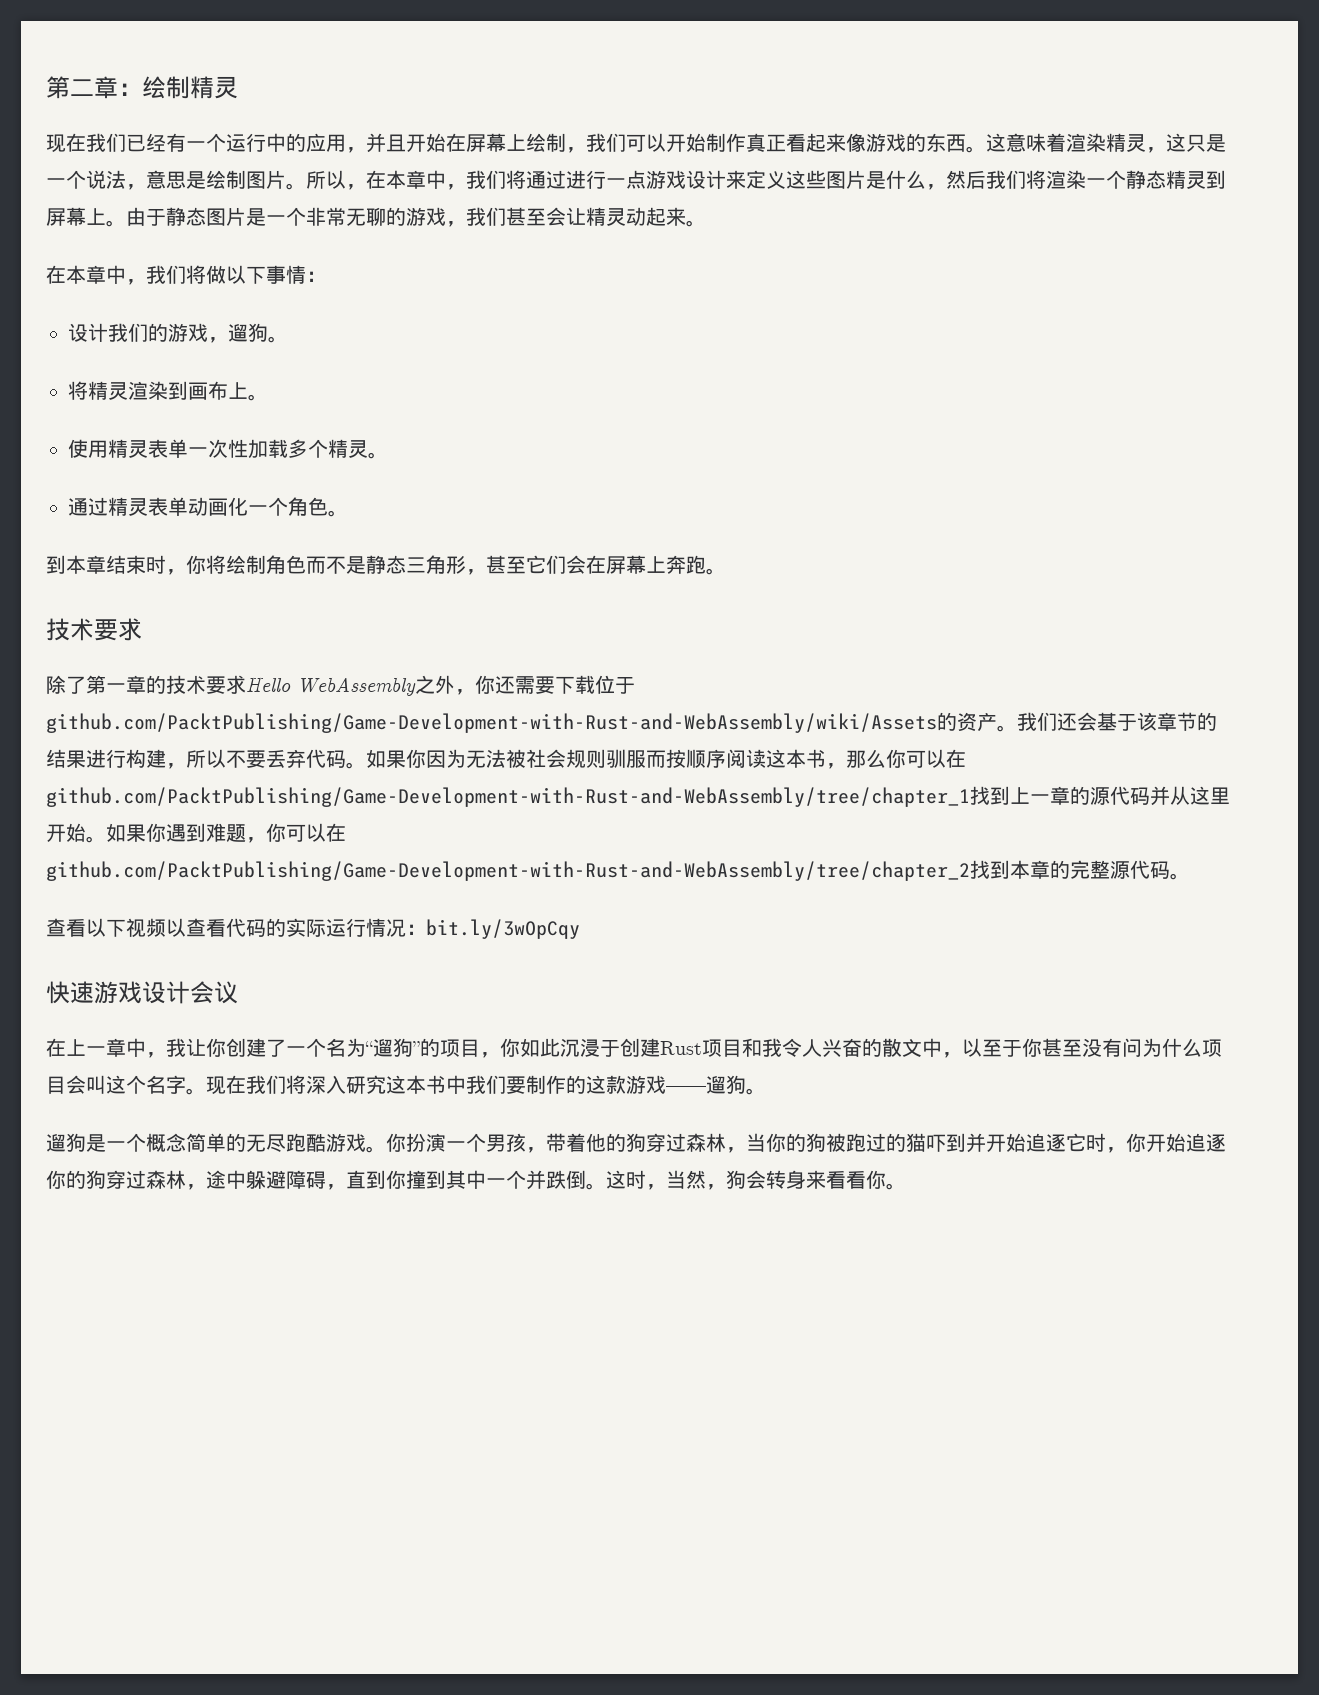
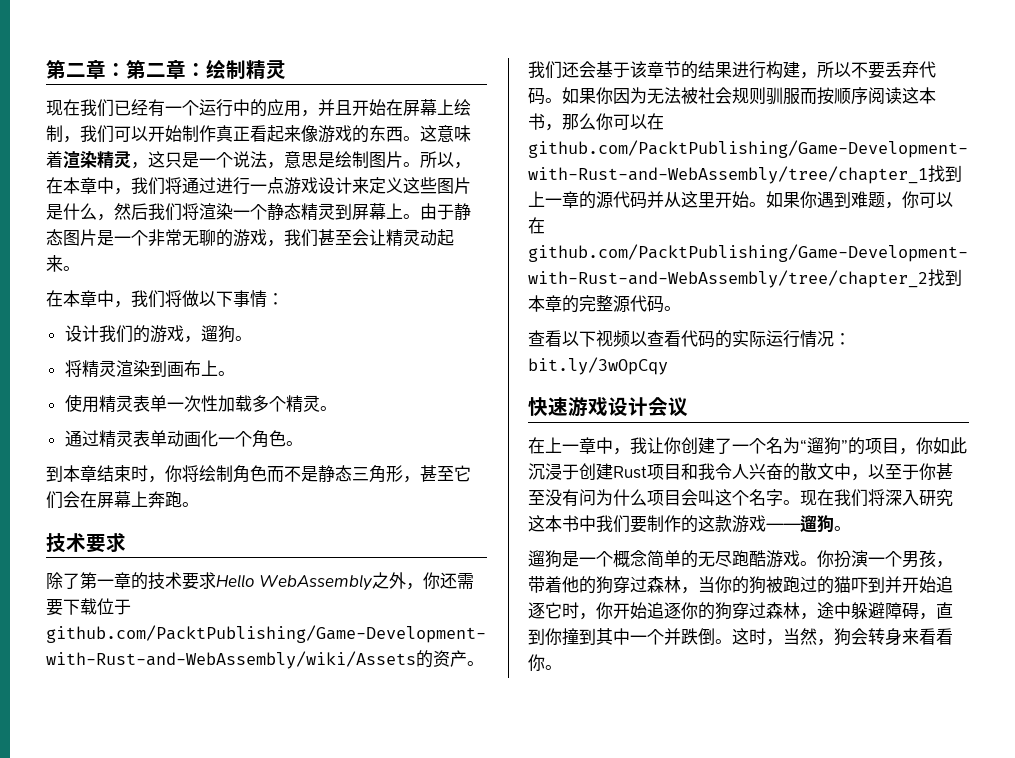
- 第二章：绘制精灵
+ 第二章：第二章：绘制精灵

